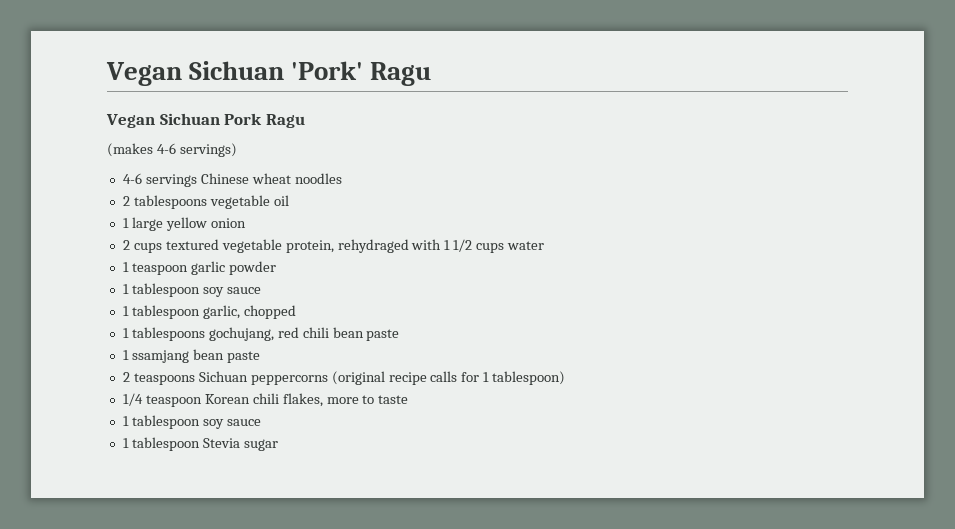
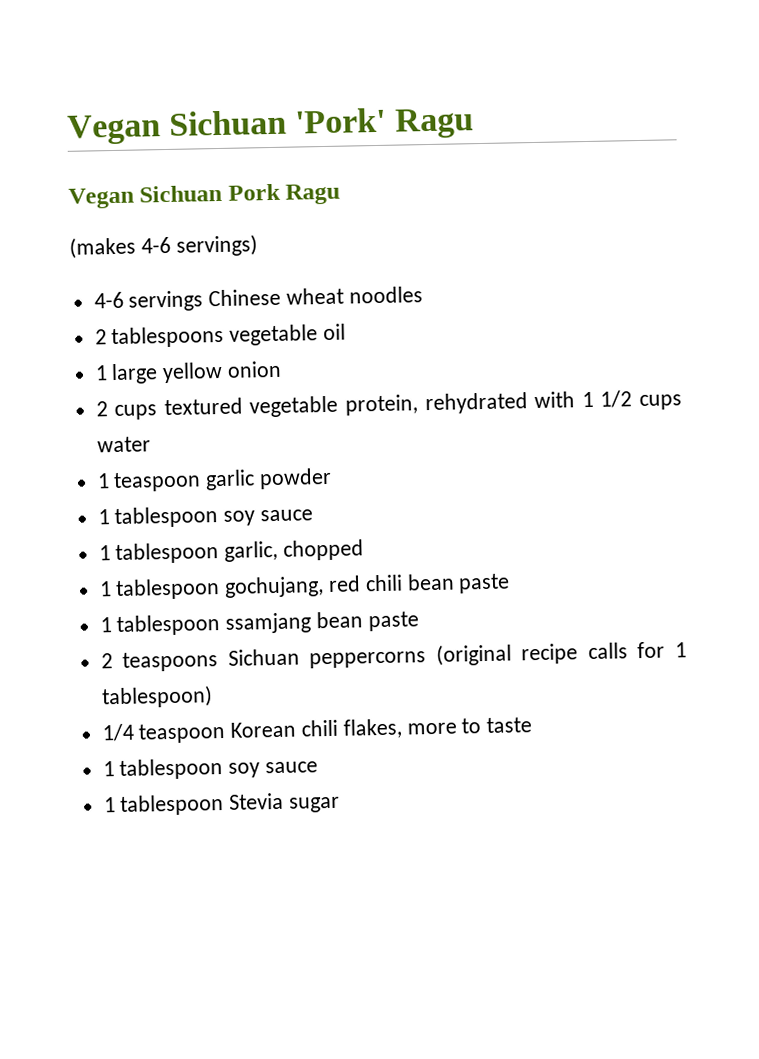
- 2 cups textured vegetable protein, rehydraged with 1 1/2 cups water
+ 2 cups textured vegetable protein, rehydrated with 1 1/2 cups water
- 1 tablespoons gochujang, red chili bean paste
+ 1 tablespoon gochujang, red chili bean paste
- 1 ssamjang bean paste
+ 1 tablespoon ssamjang bean paste

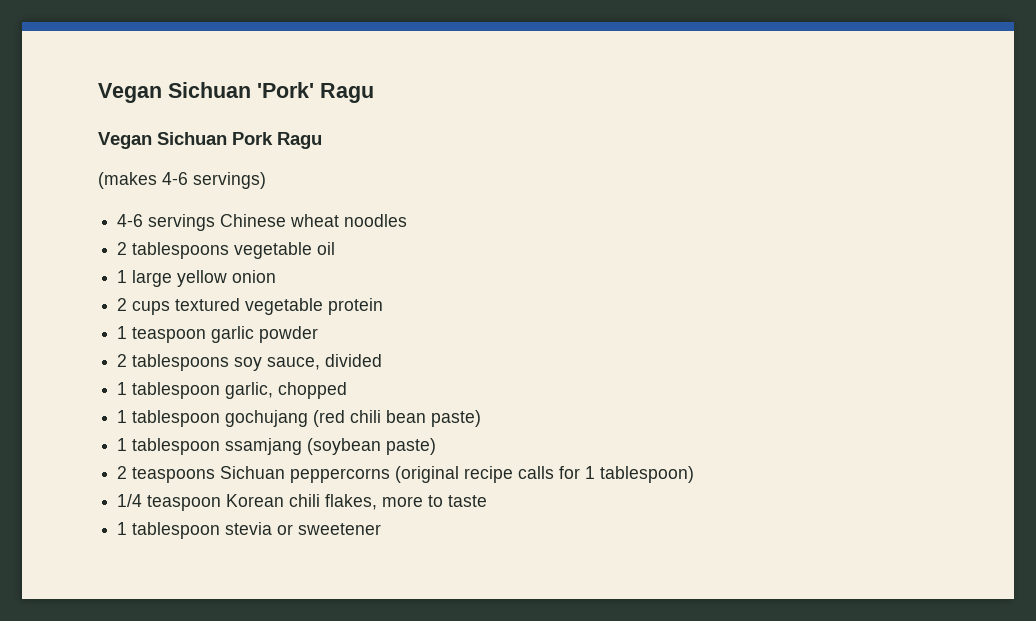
- 2 cups textured vegetable protein, rehydrated with 1 1/2 cups water
+ 2 cups textured vegetable protein
  1 teaspoon garlic powder
- 1 tablespoon soy sauce
+ 2 tablespoons soy sauce, divided
- 1 tablespoon gochujang, red chili bean paste
+ 1 tablespoon gochujang (red chili bean paste)
- 1 tablespoon ssamjang bean paste
+ 1 tablespoon ssamjang (soybean paste)
  1/4 teaspoon Korean chili flakes, more to taste
- 1 tablespoon soy sauce
- 1 tablespoon Stevia sugar
+ 1 tablespoon stevia or sweetener

